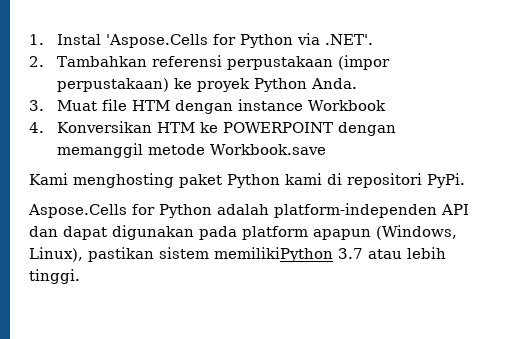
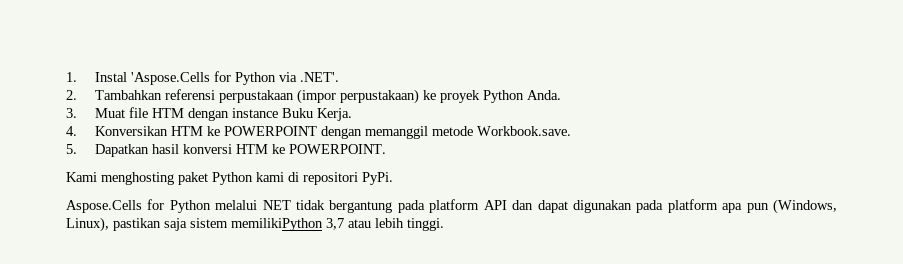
- 3. Muat file HTM dengan instance Workbook
+ 3. Muat file HTM dengan instance Buku Kerja.
- 4. Konversikan HTM ke POWERPOINT dengan memanggil metode Workbook.save
+ 4. Konversikan HTM ke POWERPOINT dengan memanggil metode Workbook.save.
+ 5. Dapatkan hasil konversi HTM ke POWERPOINT.
- Aspose.Cells for Python adalah platform-independen API dan dapat digunakan pada platform apapun (Windows, Linux), pastikan sistem memilikiPython 3.7 atau lebih tinggi.
+ Aspose.Cells for Python melalui NET tidak bergantung pada platform API dan dapat digunakan pada platform apa pun (Windows, Linux), pastikan saja sistem memilikiPython 3,7 atau lebih tinggi.

